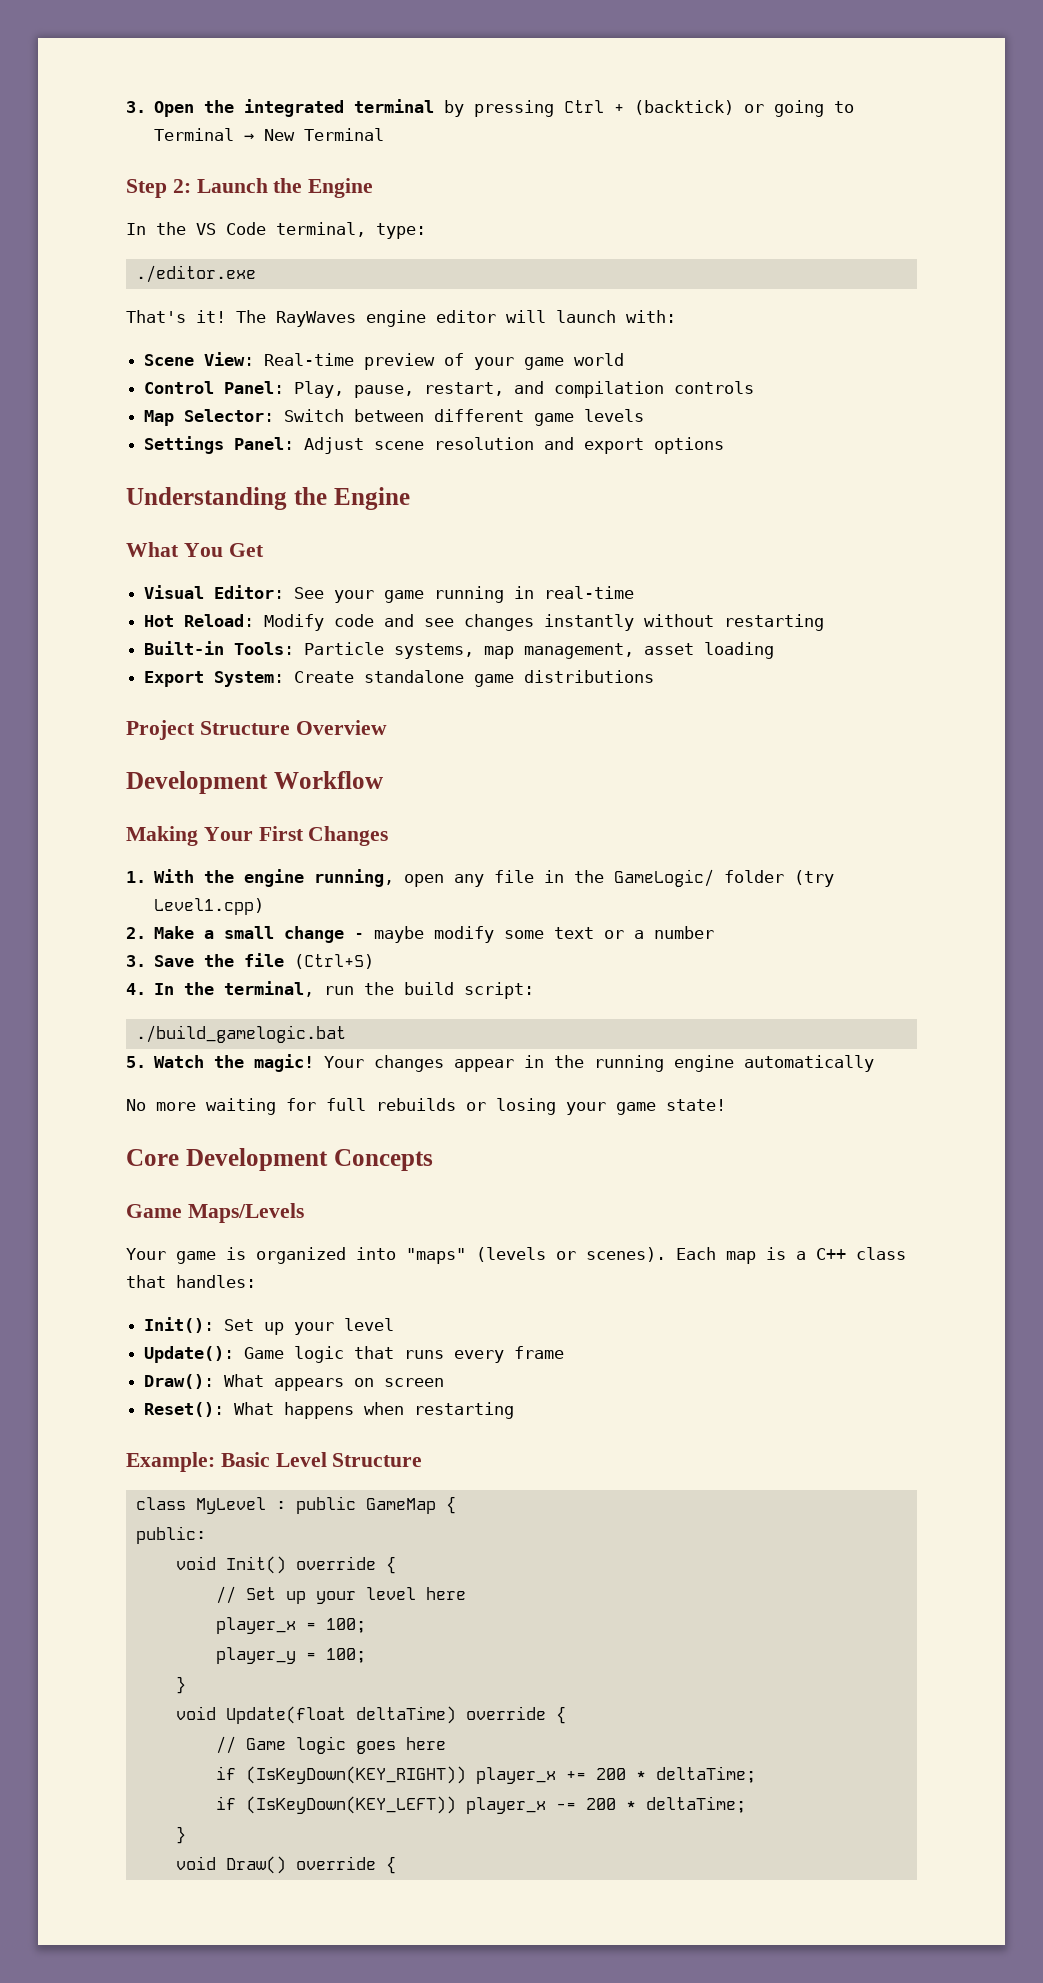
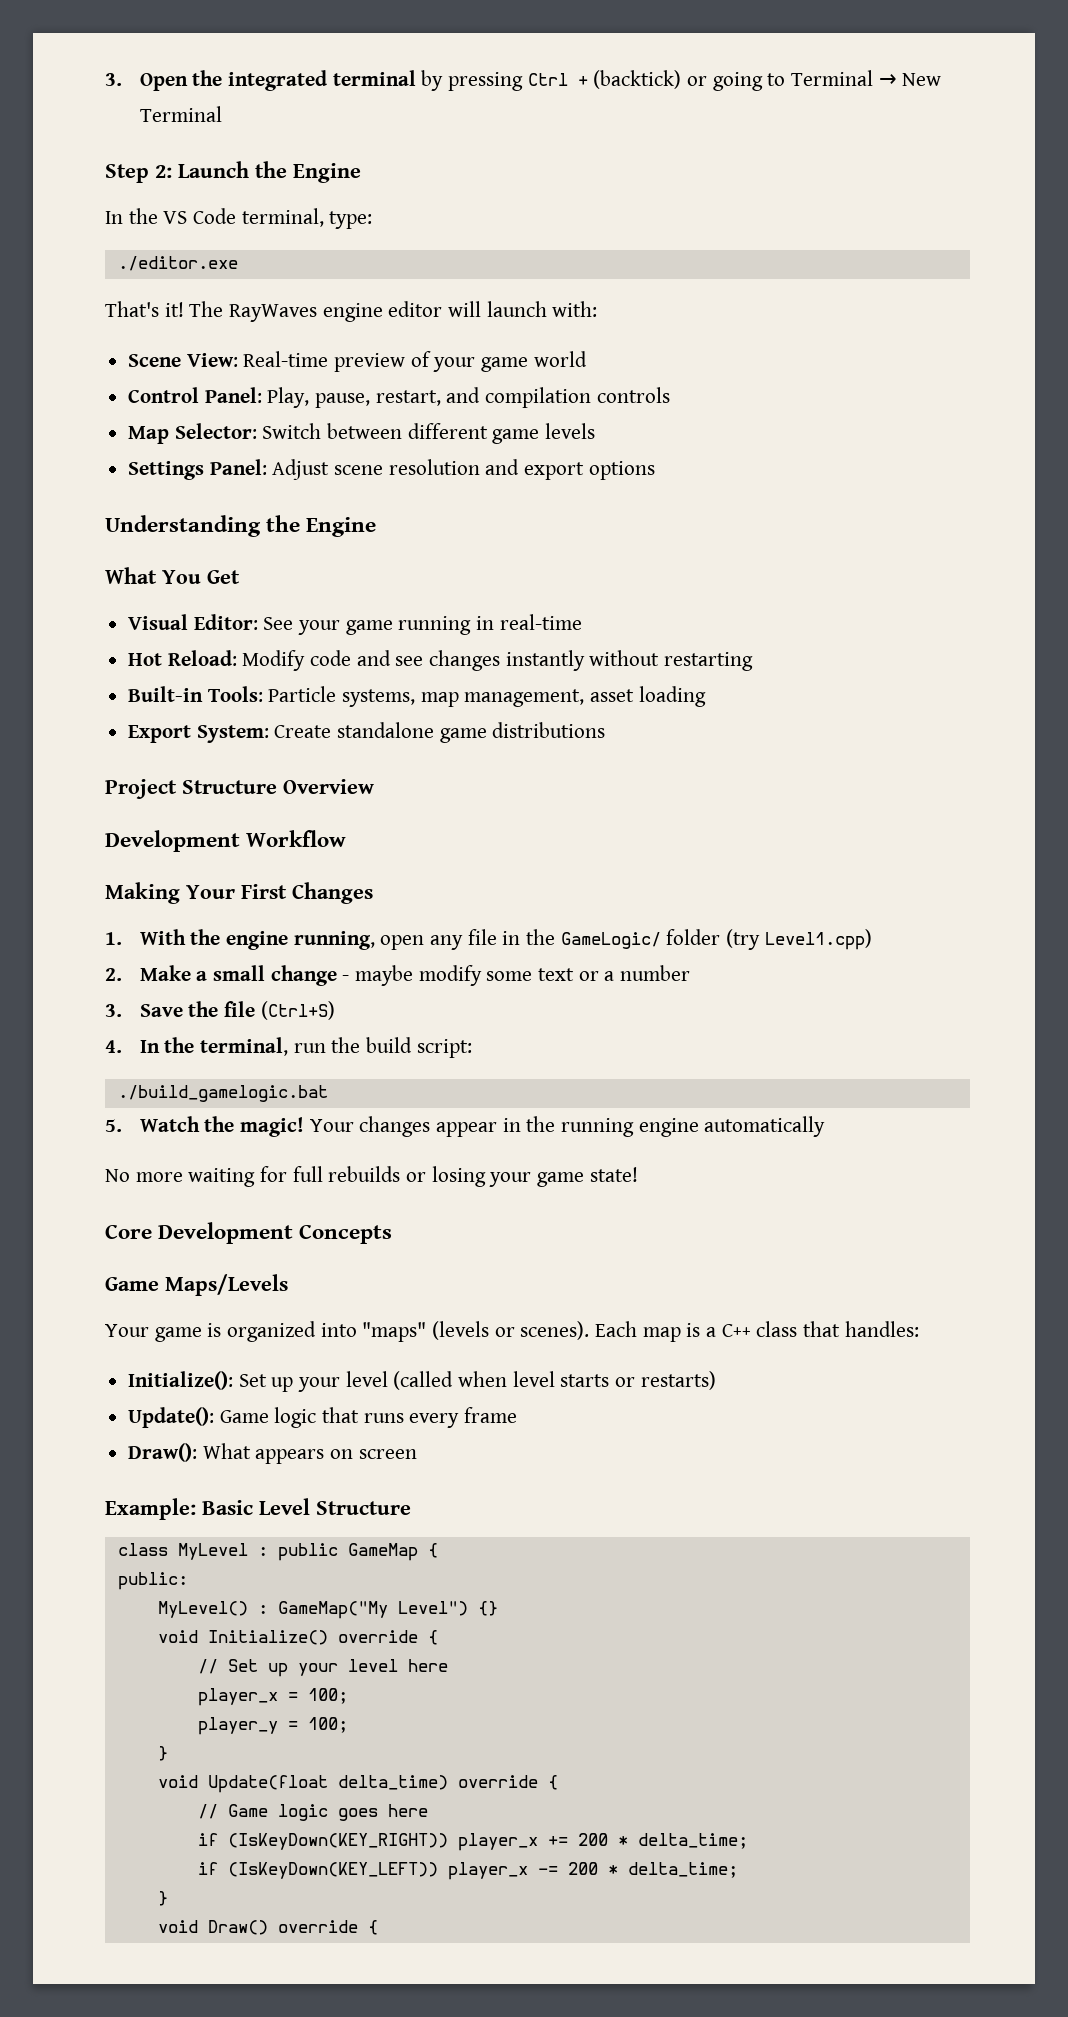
- Init(): Set up your level
+ Initialize(): Set up your level (called when level starts or restarts)
- Reset(): What happens when restarting
- void Init() override {
+ MyLevel() : GameMap("My Level") {}
+ void Initialize() override {
- void Update(float deltaTime) override {
+ void Update(float delta_time) override {
- if (IsKeyDown(KEY_RIGHT)) player_x += 200 * deltaTime;
+ if (IsKeyDown(KEY_RIGHT)) player_x += 200 * delta_time;
- if (IsKeyDown(KEY_LEFT)) player_x -= 200 * deltaTime;
+ if (IsKeyDown(KEY_LEFT)) player_x -= 200 * delta_time;

